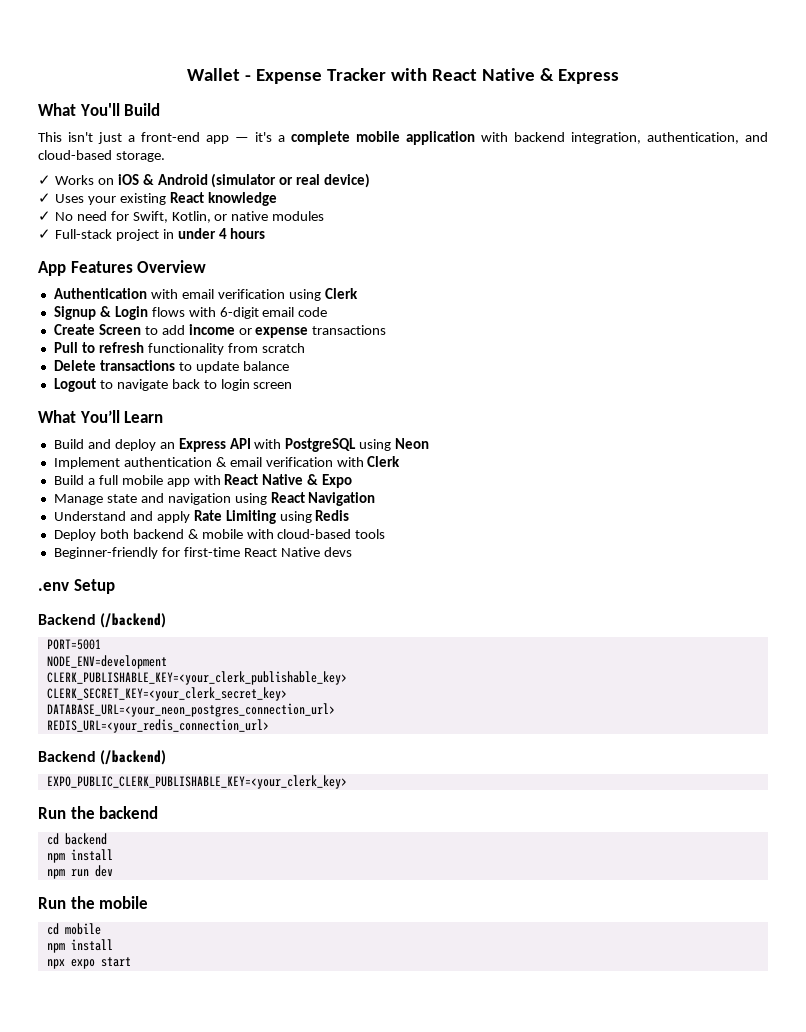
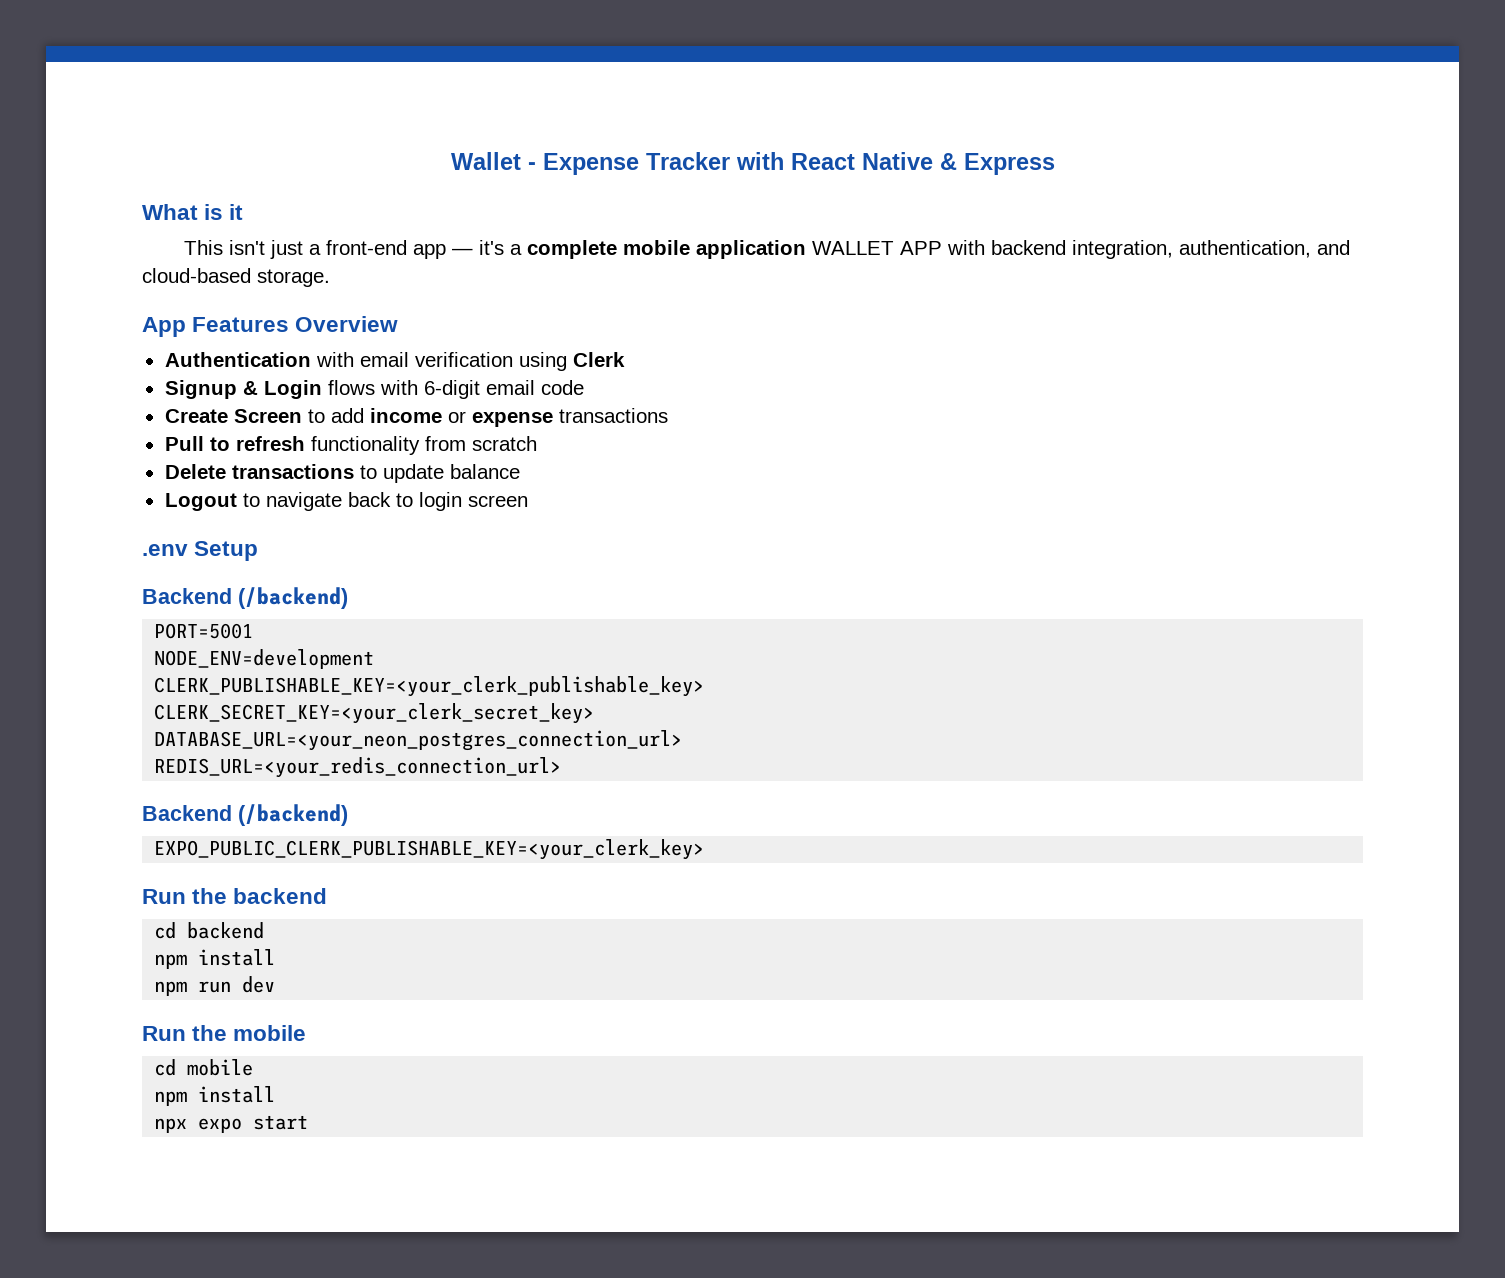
- What You'll Build
+ What is it
- This isn't just a front-end app — it's a complete mobile application with backend integration, authentication, and cloud-based storage.
+ This isn't just a front-end app — it's a complete mobile application WALLET APP with backend integration, authentication, and cloud-based storage.
- ✓ Works on iOS & Android (simulator or real device)
- ✓ Uses your existing React knowledge
- ✓ No need for Swift, Kotlin, or native modules
- ✓ Full-stack project in under 4 hours
- What You’ll Learn
- Build and deploy an Express API with PostgreSQL using Neon
- Implement authentication & email verification with Clerk
- Build a full mobile app with React Native & Expo
- Manage state and navigation using React Navigation
- Understand and apply Rate Limiting using Redis
- Deploy both backend & mobile with cloud-based tools
- Beginner-friendly for first-time React Native devs

